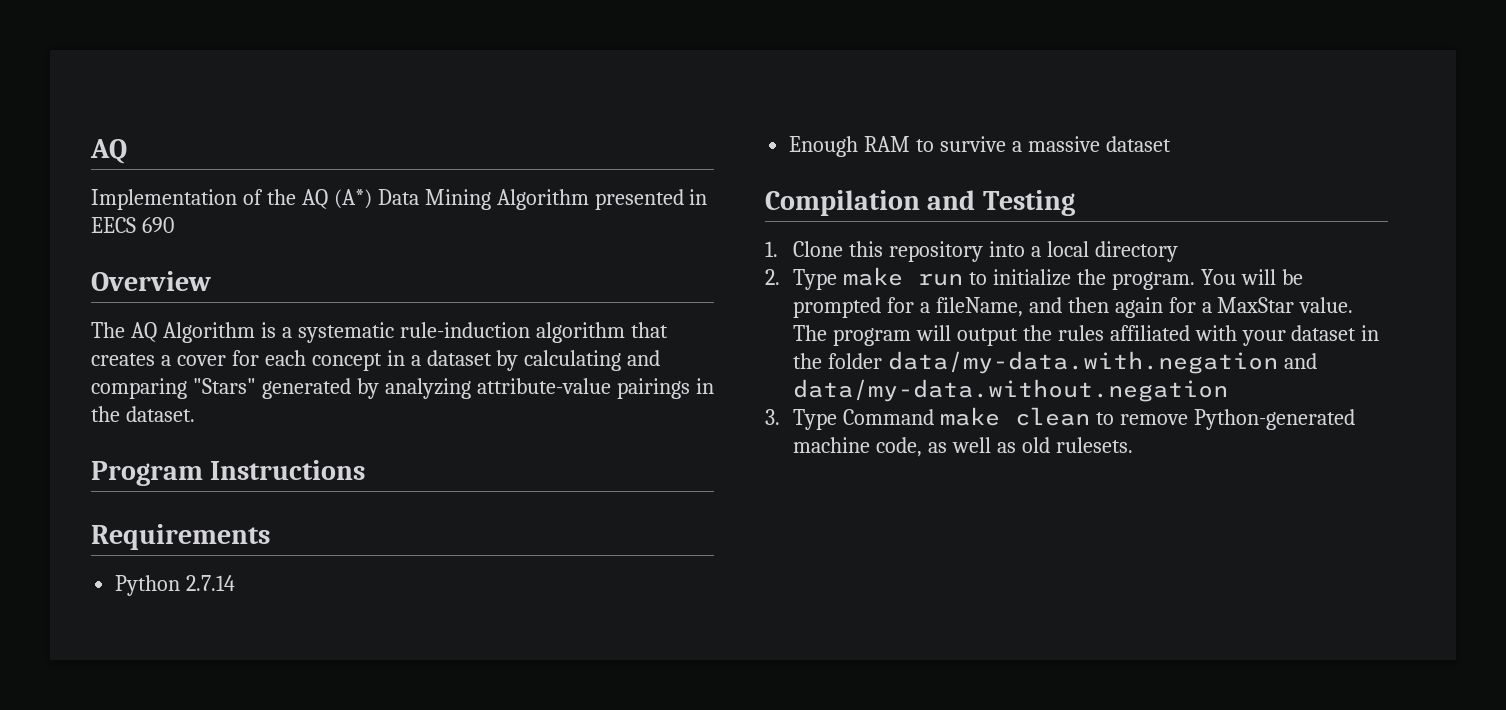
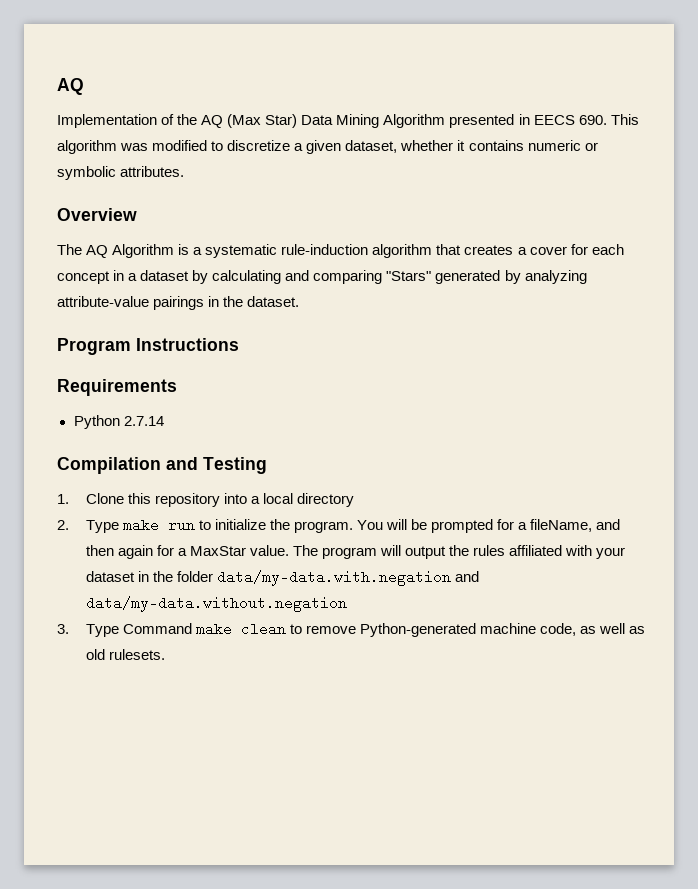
- Implementation of the AQ (A*) Data Mining Algorithm presented in EECS 690
+ Implementation of the AQ (Max Star) Data Mining Algorithm presented in EECS 690. This algorithm was modified to discretize a given dataset, whether it contains numeric or symbolic attributes.
- Enough RAM to survive a massive dataset

